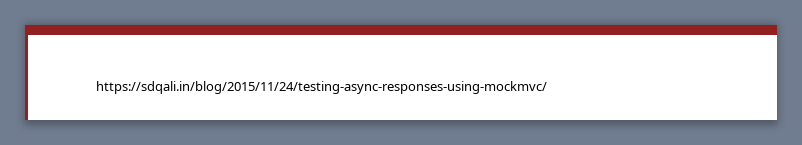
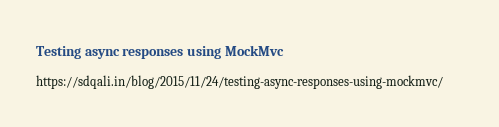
+ Testing async responses using MockMvc

